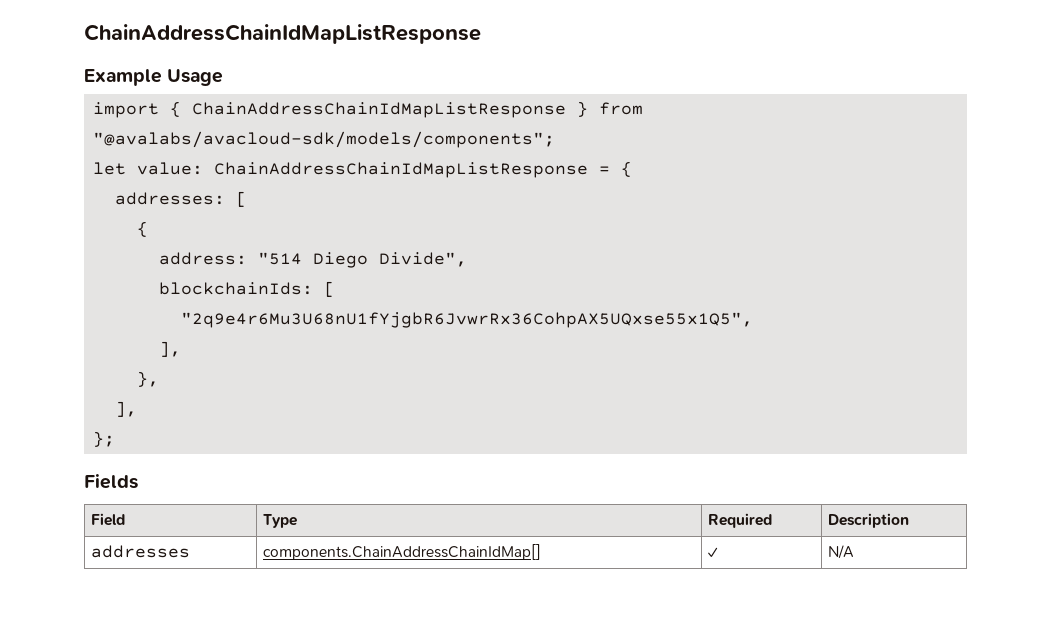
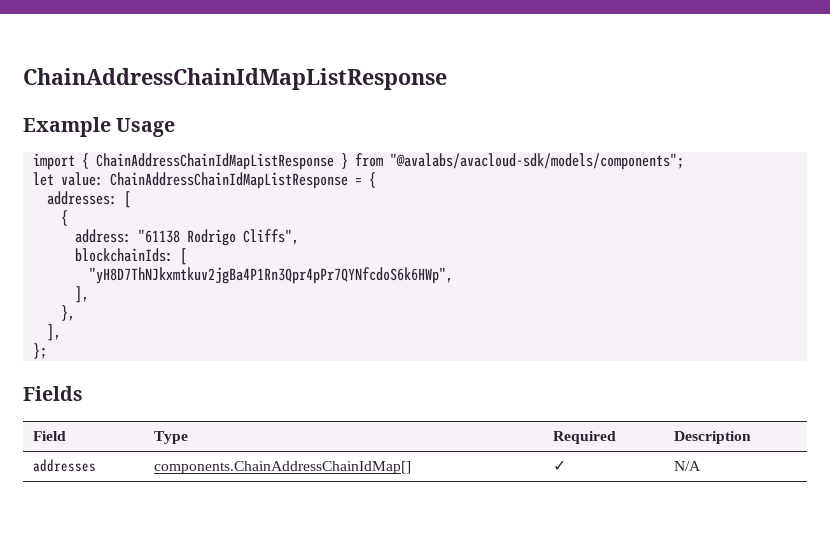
- address: "514 Diego Divide",
+ address: "61138 Rodrigo Cliffs",
- "2q9e4r6Mu3U68nU1fYjgbR6JvwrRx36CohpAX5UQxse55x1Q5",
+ "yH8D7ThNJkxmtkuv2jgBa4P1Rn3Qpr4pPr7QYNfcdoS6k6HWp",

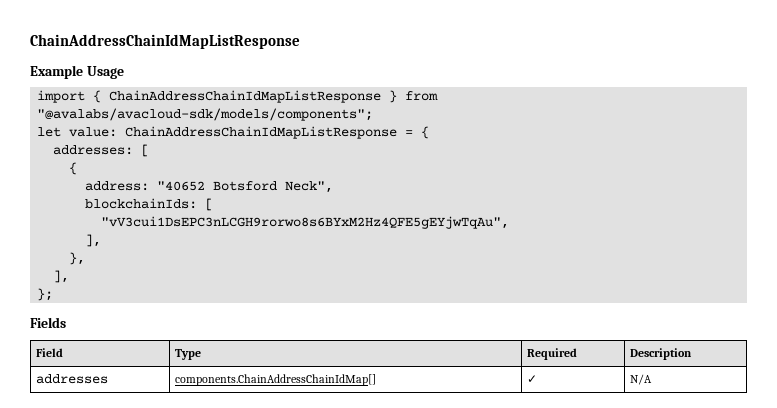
- address: "61138 Rodrigo Cliffs",
+ address: "40652 Botsford Neck",
- "yH8D7ThNJkxmtkuv2jgBa4P1Rn3Qpr4pPr7QYNfcdoS6k6HWp",
+ "vV3cui1DsEPC3nLCGH9rorwo8s6BYxM2Hz4QFE5gEYjwTqAu",

